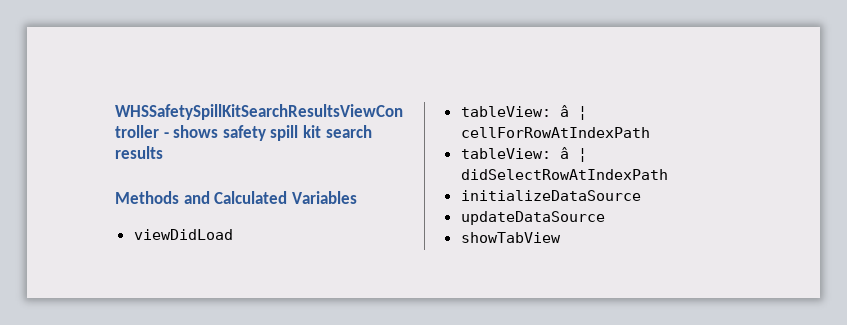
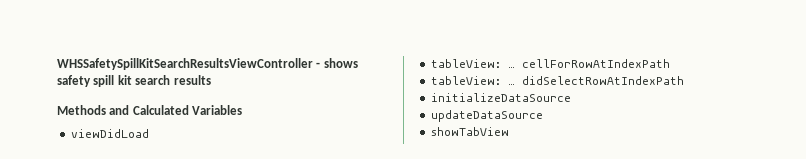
- tableView: â ¦ cellForRowAtIndexPath
+ tableView: … cellForRowAtIndexPath
- tableView: â ¦ didSelectRowAtIndexPath
+ tableView: … didSelectRowAtIndexPath

